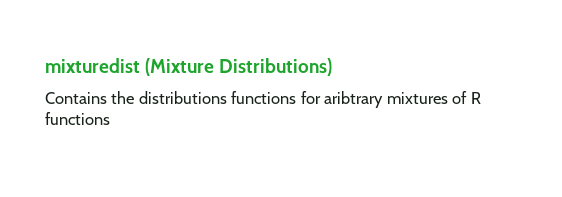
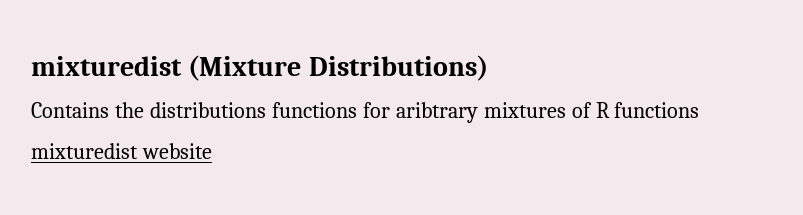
+ mixturedist website

